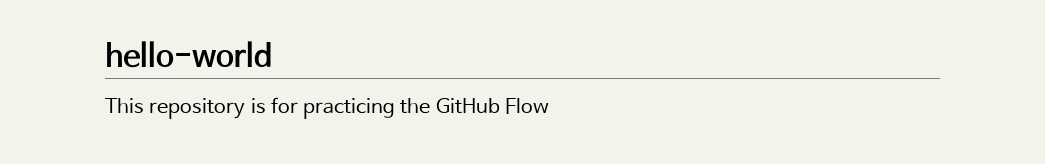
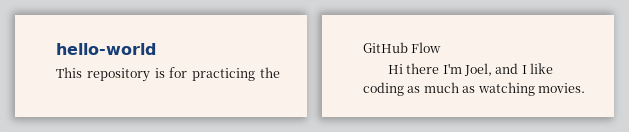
+ Hi there I'm Joel, and I like coding as much as watching movies.

